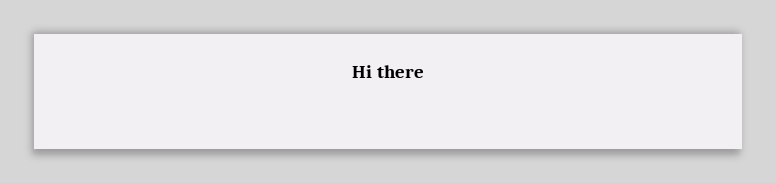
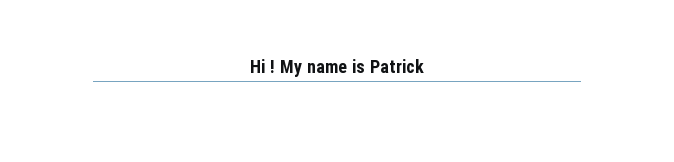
- Hi there
+ Hi ! My name is Patrick

